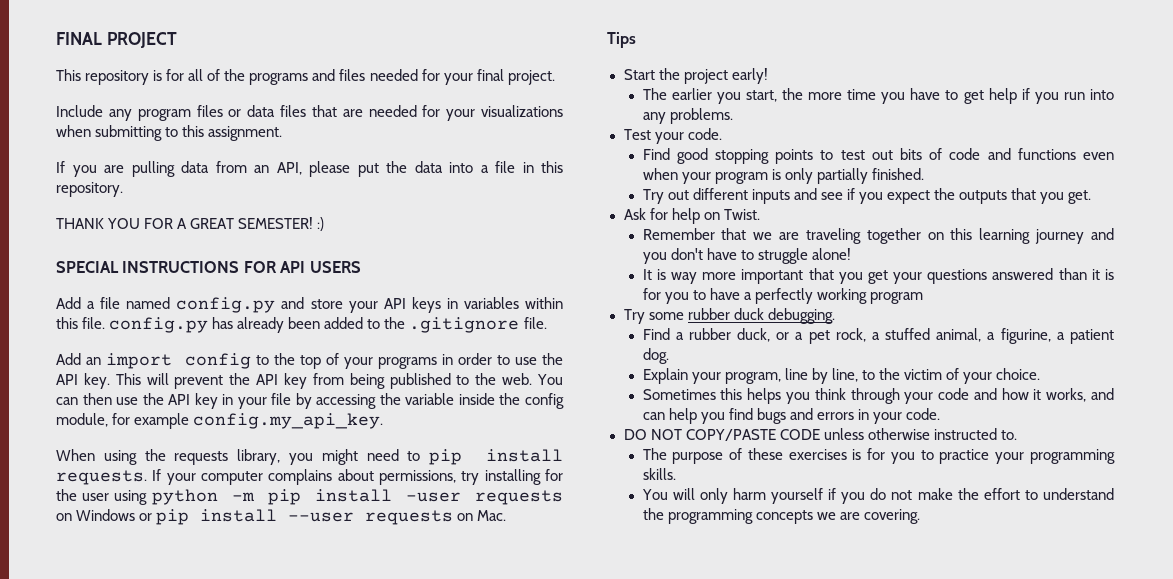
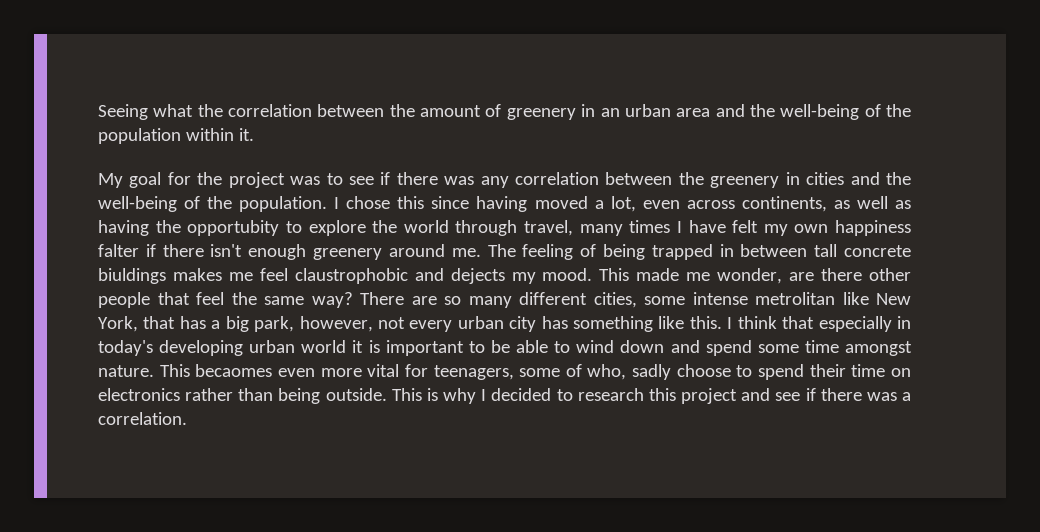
- FINAL PROJECT
- This repository is for all of the programs and files needed for your final project.
- Include any program files or data files that are needed for your visualizations when submitting to this assignment.
- If you are pulling data from an API, please put the data into a file in this repository.
- THANK YOU FOR A GREAT SEMESTER! :)
- SPECIAL INSTRUCTIONS FOR API USERS
- Add a file named config.py and store your API keys in variables within this file. config.py has already been added to the .gitignore file.
- Add an import config to the top of your programs in order to use the API key. This will prevent the API key from being published to the web. You can then use the API key in your file by accessing the variable inside the config module, for example config.my_api_key.
- When using the requests library, you might need to pip install requests. If your computer complains about permissions, try installing for the user using python -m pip install -user requests on Windows or pip install --user requests on Mac.
- Tips
- Start the project early!
- The earlier you start, the more time you have to get help if you run into any problems.
- Test your code.
- Find good stopping points to test out bits of code and functions even when your program is only partially finished.
- Try out different inputs and see if you expect the outputs that you get.
- Ask for help on Twist.
- Remember that we are traveling together on this learning journey and you don't have to struggle alone!
- It is way more important that you get your questions answered than it is for you to have a perfectly working program
- Try some rubber duck debugging.
- Find a rubber duck, or a pet rock, a stuffed animal, a figurine, a patient dog.
- Explain your program, line by line, to the victim of your choice.
- Sometimes this helps you think through your code and how it works, and can help you find bugs and errors in your code.
- DO NOT COPY/PASTE CODE unless otherwise instructed to.
- The purpose of these exercises is for you to practice your programming skills.
- You will only harm yourself if you do not make the effort to understand the programming concepts we are covering.
+ Seeing what the correlation between the amount of greenery in an urban area and the well-being of the population within it.
+ My goal for the project was to see if there was any correlation between the greenery in cities and the well-being of the population. I chose this since having moved a lot, even across continents, as well as having the opportubity to explore the world through travel, many times I have felt my own happiness falter if there isn't enough greenery around me. The feeling of being trapped in between tall concrete biuldings makes me feel claustrophobic and dejects my mood. This made me wonder, are there other people that feel the same way? There are so many different cities, some intense metrolitan like New York, that has a big park, however, not every urban city has something like this. I think that especially in today's developing urban world it is important to be able to wind down and spend some time amongst nature. This becaomes even more vital for teenagers, some of who, sadly choose to spend their time on electronics rather than being outside. This is why I decided to research this project and see if there was a correlation.

